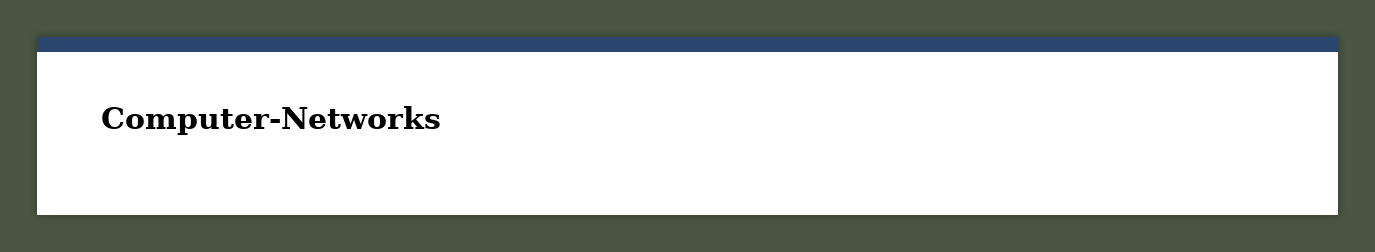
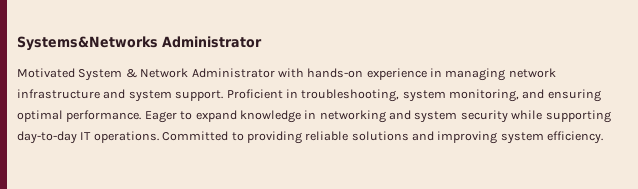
- Computer-Networks
+ Systems&Networks Administrator
+ Motivated System & Network Administrator with hands-on experience in managing network infrastructure and system support. Proficient in troubleshooting, system monitoring, and ensuring optimal performance. Eager to expand knowledge in networking and system security while supporting day-to-day IT operations. Committed to providing reliable solutions and improving system efficiency.

